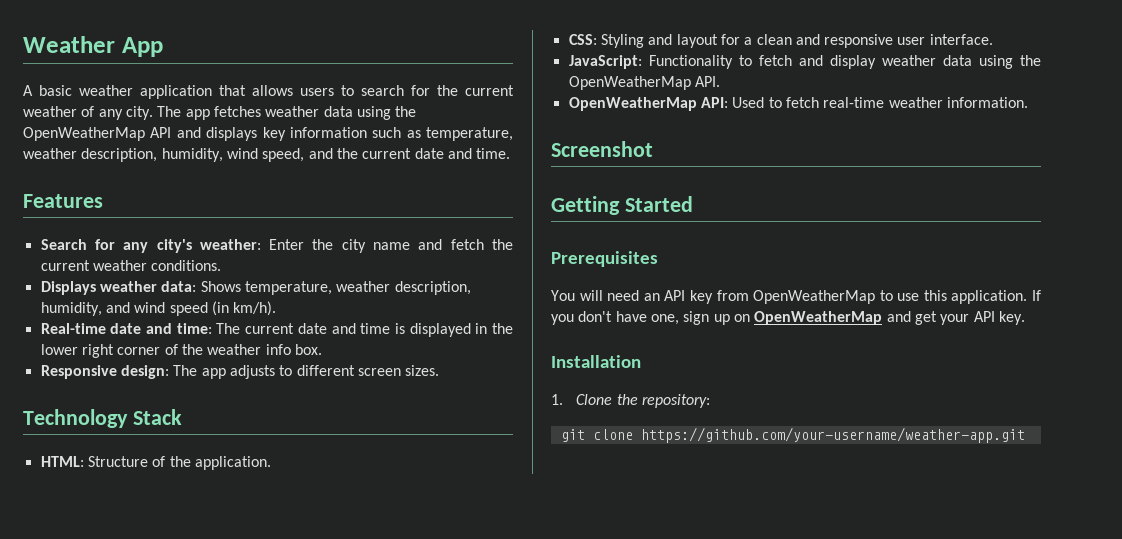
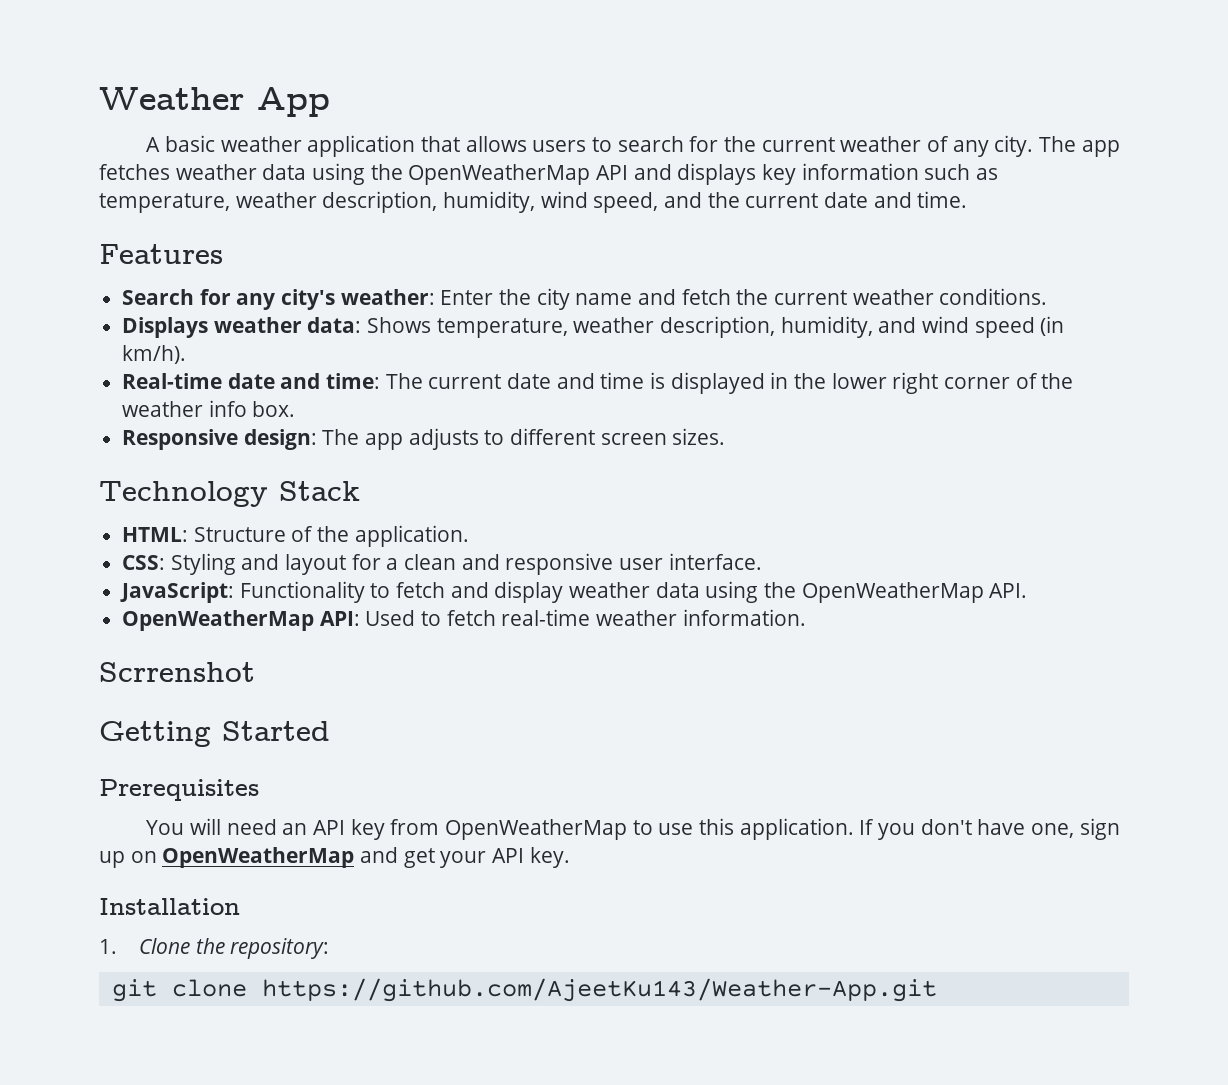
- Screenshot
+ Scrrenshot
- git clone https://github.com/your-username/weather-app.git
+ git clone https://github.com/AjeetKu143/Weather-App.git

